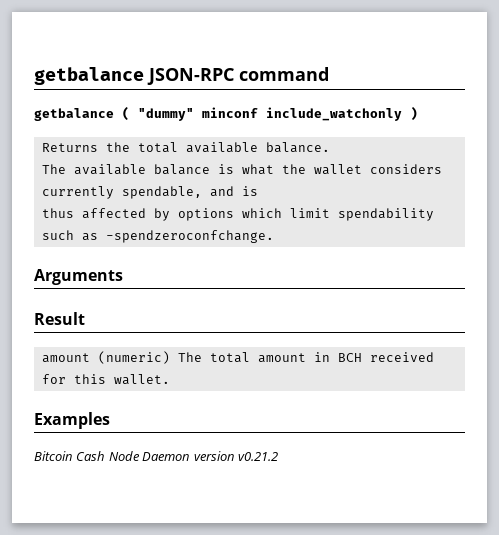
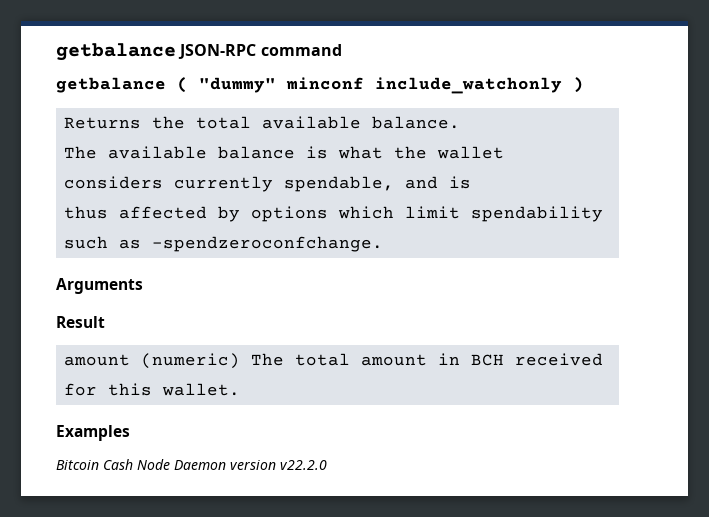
- Bitcoin Cash Node Daemon version v0.21.2
+ Bitcoin Cash Node Daemon version v22.2.0

